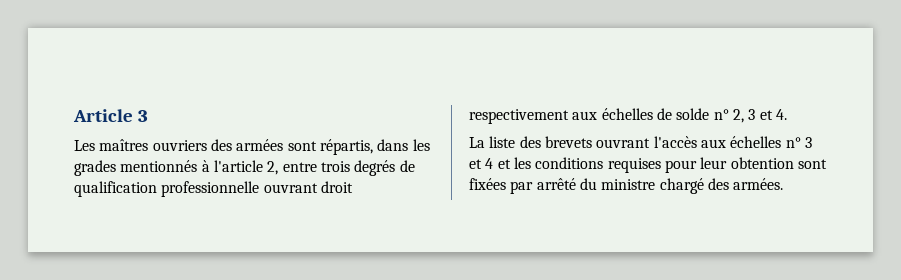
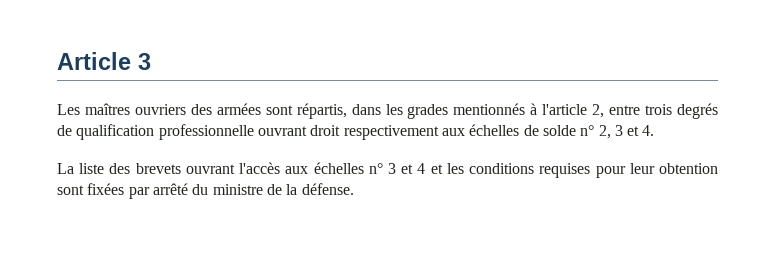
- La liste des brevets ouvrant l'accès aux échelles n° 3 et 4 et les conditions requises pour leur obtention sont fixées par arrêté du ministre chargé des armées.
+ La liste des brevets ouvrant l'accès aux échelles n° 3 et 4 et les conditions requises pour leur obtention sont fixées par arrêté du ministre de la défense.

